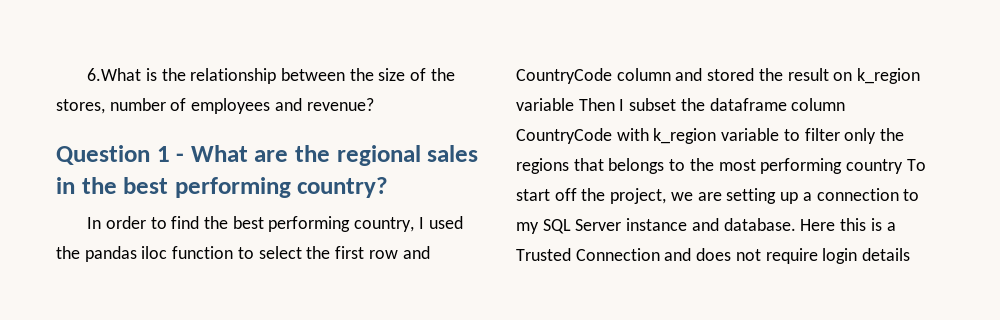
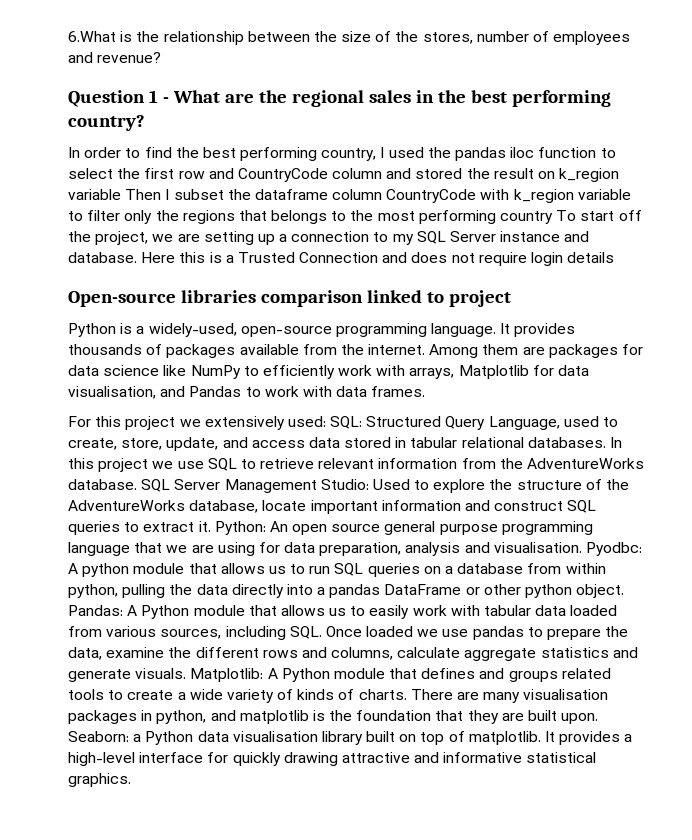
+ Open-source libraries comparison linked to project
+ Python is a widely-used, open-source programming language. It provides thousands of packages available from the internet. Among them are packages for data science like NumPy to efficiently work with arrays, Matplotlib for data visualisation, and Pandas to work with data frames.
+ For this project we extensively used: SQL: Structured Query Language, used to create, store, update, and access data stored in tabular relational databases. In this project we use SQL to retrieve relevant information from the AdventureWorks database. SQL Server Management Studio: Used to explore the structure of the AdventureWorks database, locate important information and construct SQL queries to extract it. Python: An open source general purpose programming language that we are using for data preparation, analysis and visualisation. Pyodbc: A python module that allows us to run SQL queries on a database from within python, pulling the data directly into a pandas DataFrame or other python object. Pandas: A Python module that allows us to easily work with tabular data loaded from various sources, including SQL. Once loaded we use pandas to prepare the data, examine the different rows and columns, calculate aggregate statistics and generate visuals. Matplotlib: A Python module that defines and groups related tools to create a wide variety of kinds of charts. There are many visualisation packages in python, and matplotlib is the foundation that they are built upon. Seaborn: a Python data visualisation library built on top of matplotlib. It provides a high-level interface for quickly drawing attractive and informative statistical graphics.

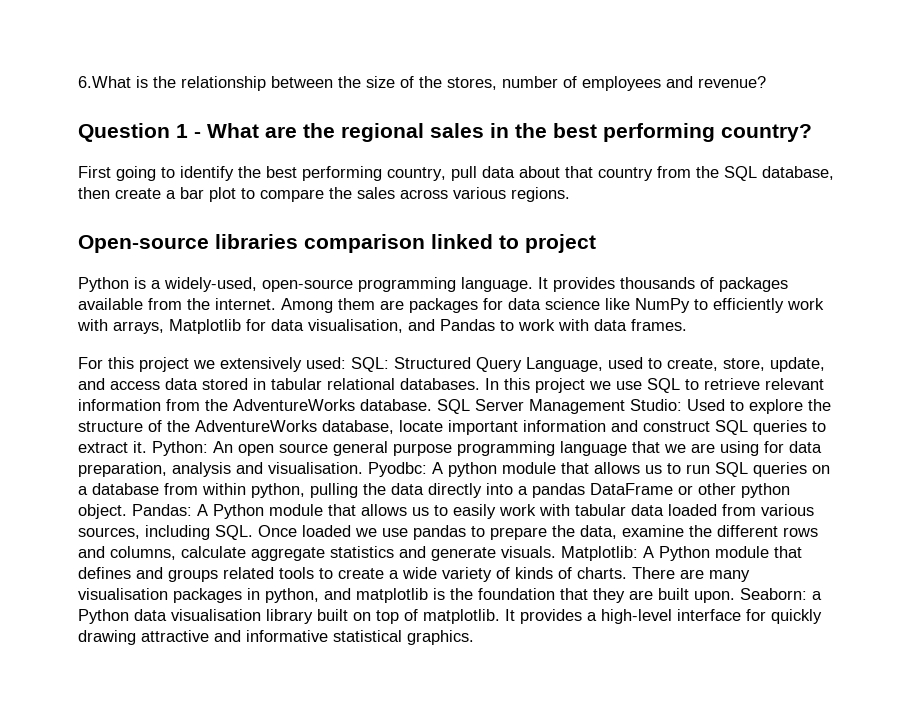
- In order to find the best performing country, I used the pandas iloc function to select the first row and CountryCode column and stored the result on k_region variable Then I subset the dataframe column CountryCode with k_region variable to filter only the regions that belongs to the most performing country To start off the project, we are setting up a connection to my SQL Server instance and database. Here this is a Trusted Connection and does not require login details
+ First going to identify the best performing country, pull data about that country from the SQL database, then create a bar plot to compare the sales across various regions.

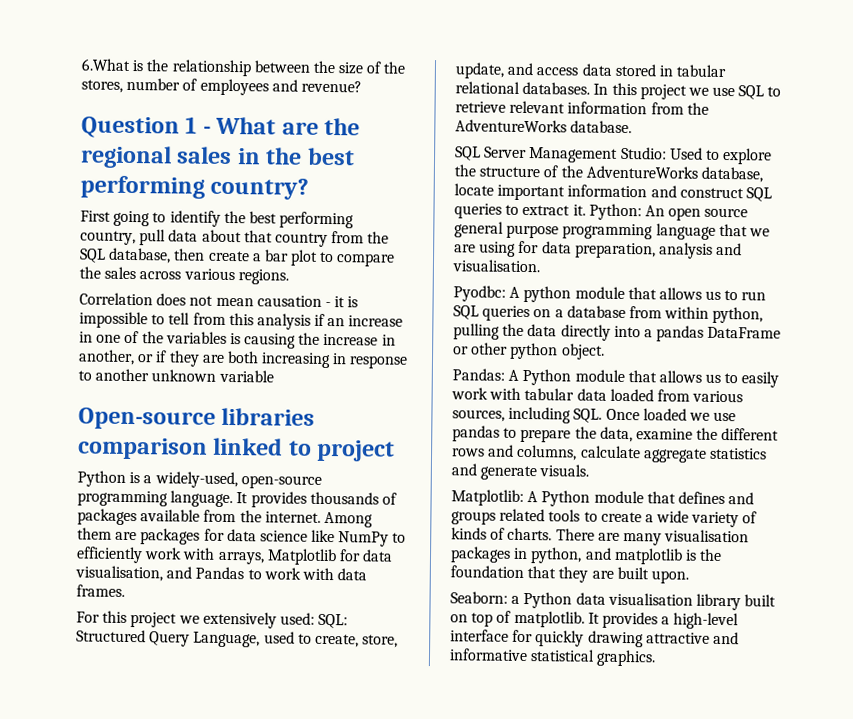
+ Correlation does not mean causation - it is impossible to tell from this analysis if an increase in one of the variables is causing the increase in another, or if they are both increasing in response to another unknown variable
- In this project we use SQL to retrieve relevant information from the AdventureWorks database. SQL Server Management Studio: Used to explore the structure of the AdventureWorks database, locate important information and construct SQL queries to extract it.
+ In this project we use SQL to retrieve relevant information from the AdventureWorks database.
+ SQL Server Management Studio: Used to explore the structure of the AdventureWorks database, locate important information and construct SQL queries to extract it.
- An open source general purpose programming language that we are using for data preparation, analysis and visualisation. Pyodbc:
+ An open source general purpose programming language that we are using for data preparation, analysis and visualisation.
+ Pyodbc:
- A python module that allows us to run SQL queries on a database from within python, pulling the data directly into a pandas DataFrame or other python object. Pandas:
+ A python module that allows us to run SQL queries on a database from within python, pulling the data directly into a pandas DataFrame or other python object.
+ Pandas:
- A Python module that allows us to easily work with tabular data loaded from various sources, including SQL. Once loaded we use pandas to prepare the data, examine the different rows and columns, calculate aggregate statistics and generate visuals. Matplotlib:
+ A Python module that allows us to easily work with tabular data loaded from various sources, including SQL. Once loaded we use pandas to prepare the data, examine the different rows and columns, calculate aggregate statistics and generate visuals.
+ Matplotlib:
- There are many visualisation packages in python, and matplotlib is the foundation that they are built upon. Seaborn: a Python data visualisation library built on top of matplotlib.
+ There are many visualisation packages in python, and matplotlib is the foundation that they are built upon.
+ Seaborn: a Python data visualisation library built on top of matplotlib.

